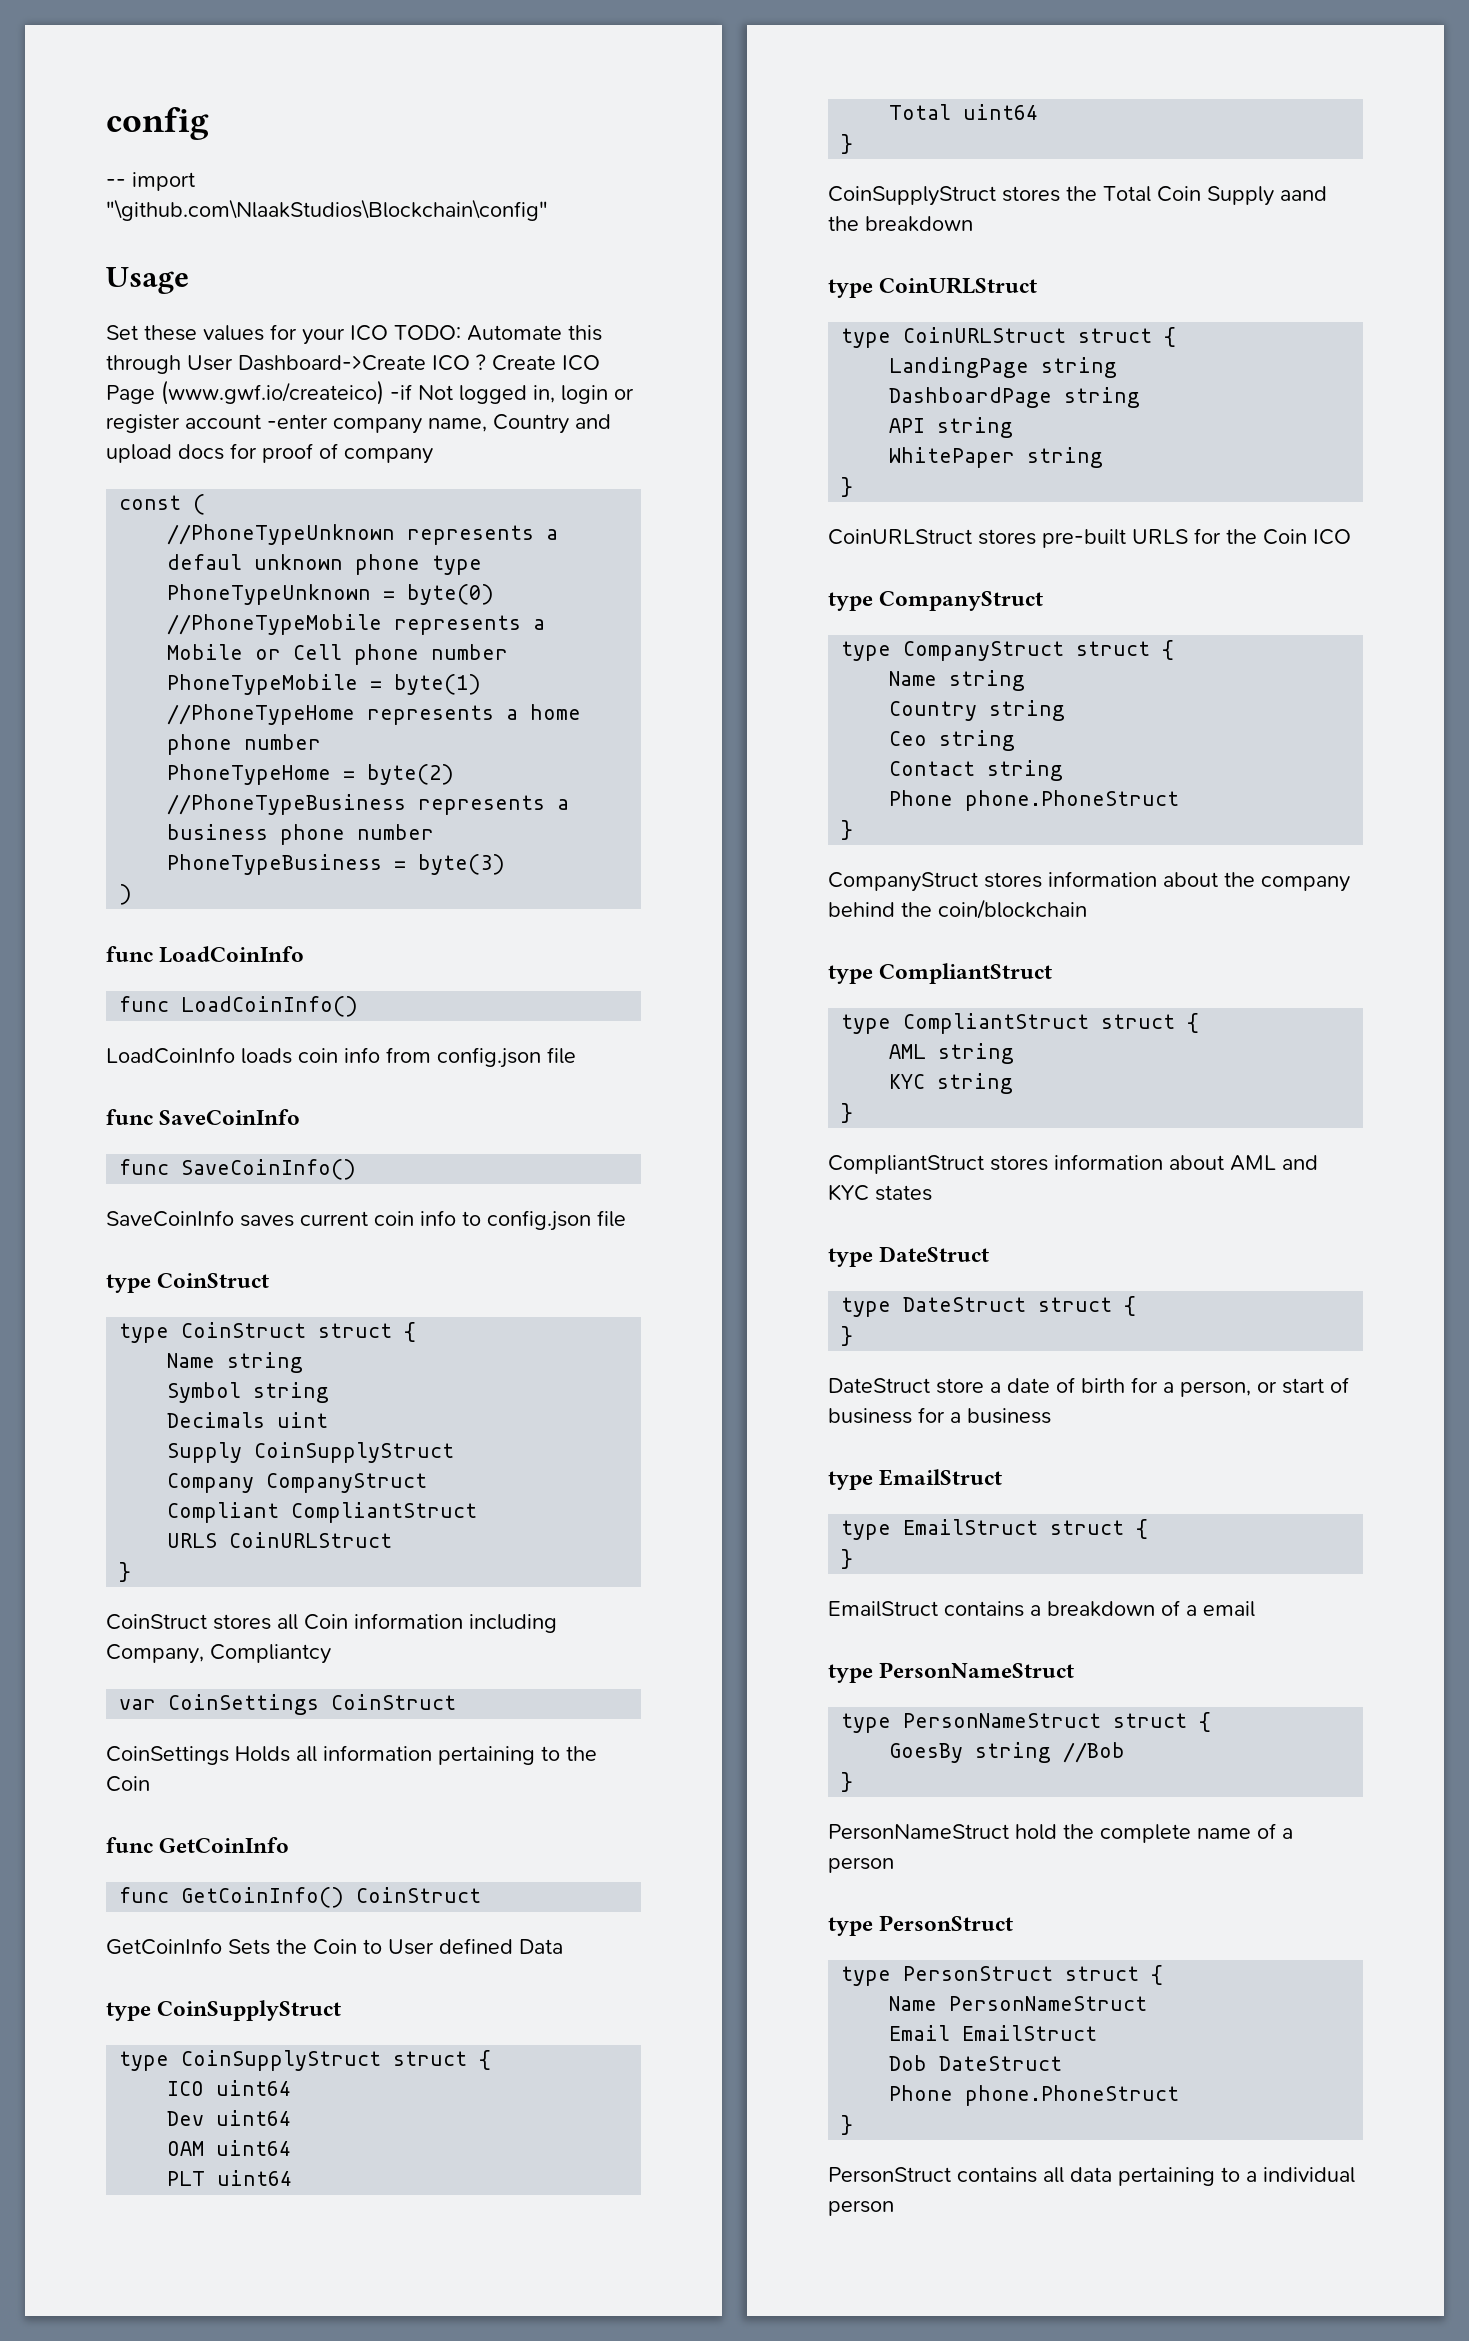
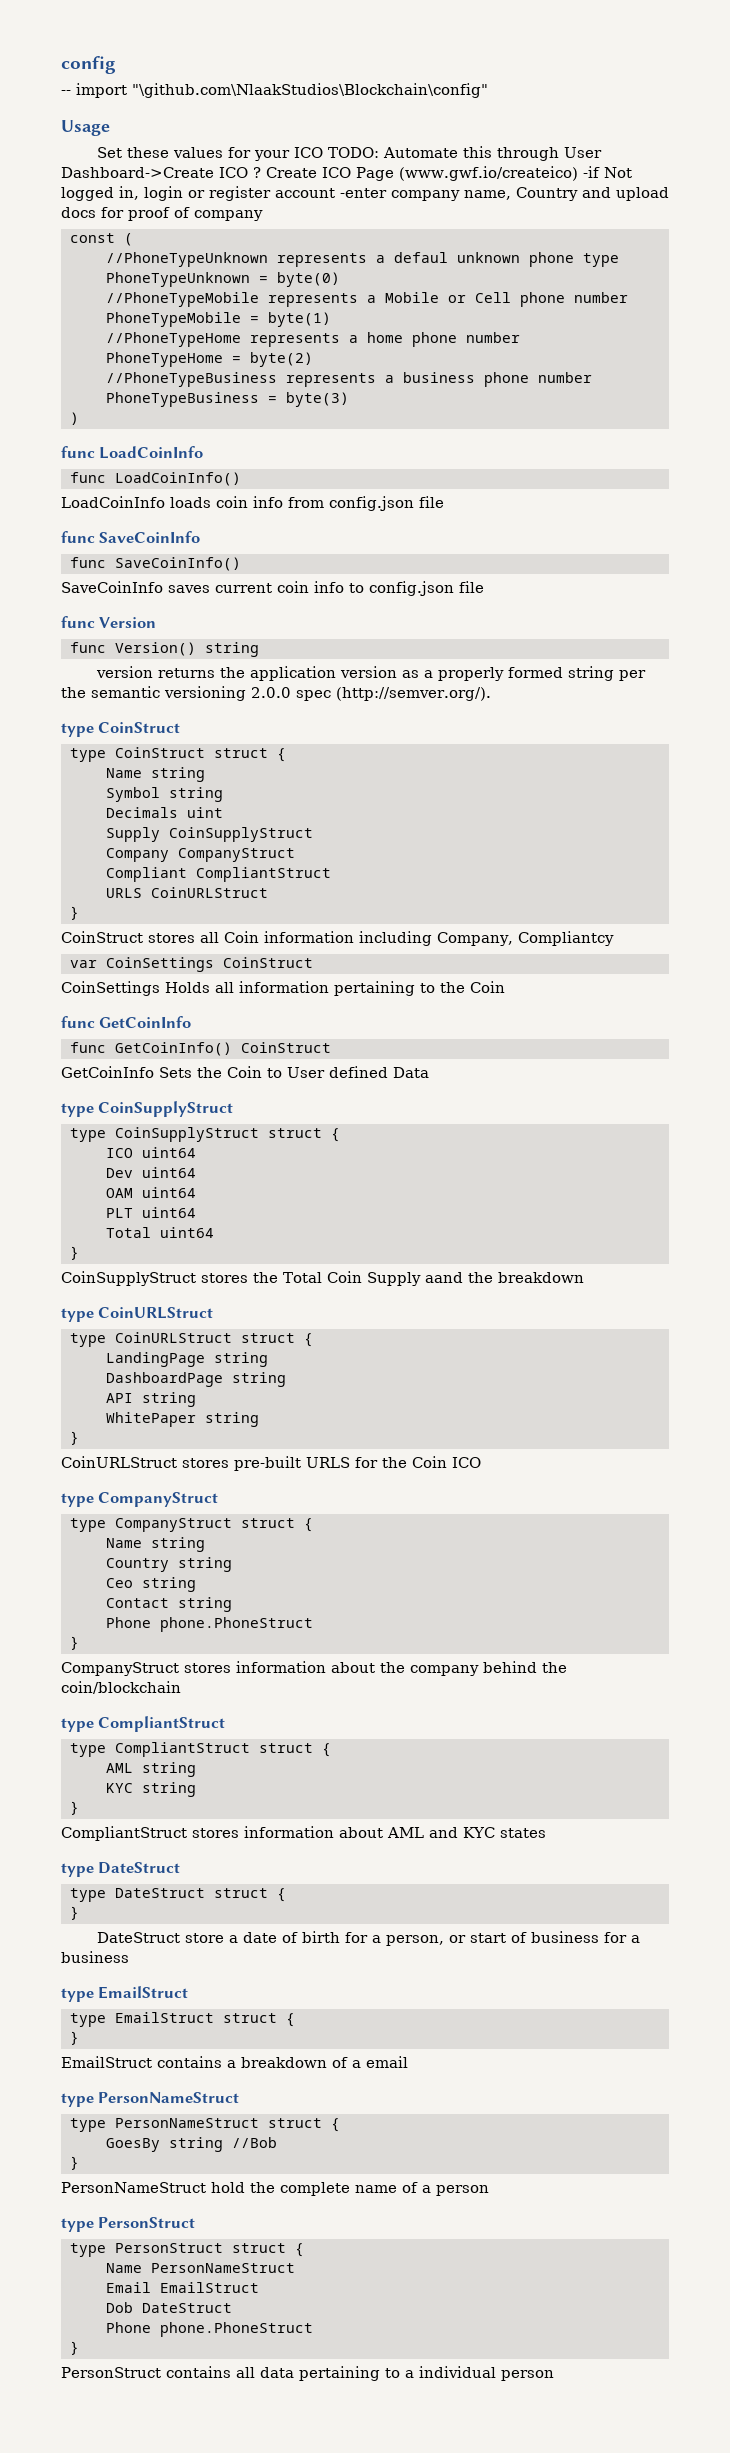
+ func Version
+ func Version() string
+ version returns the application version as a properly formed string per the semantic versioning 2.0.0 spec (http://semver.org/).

